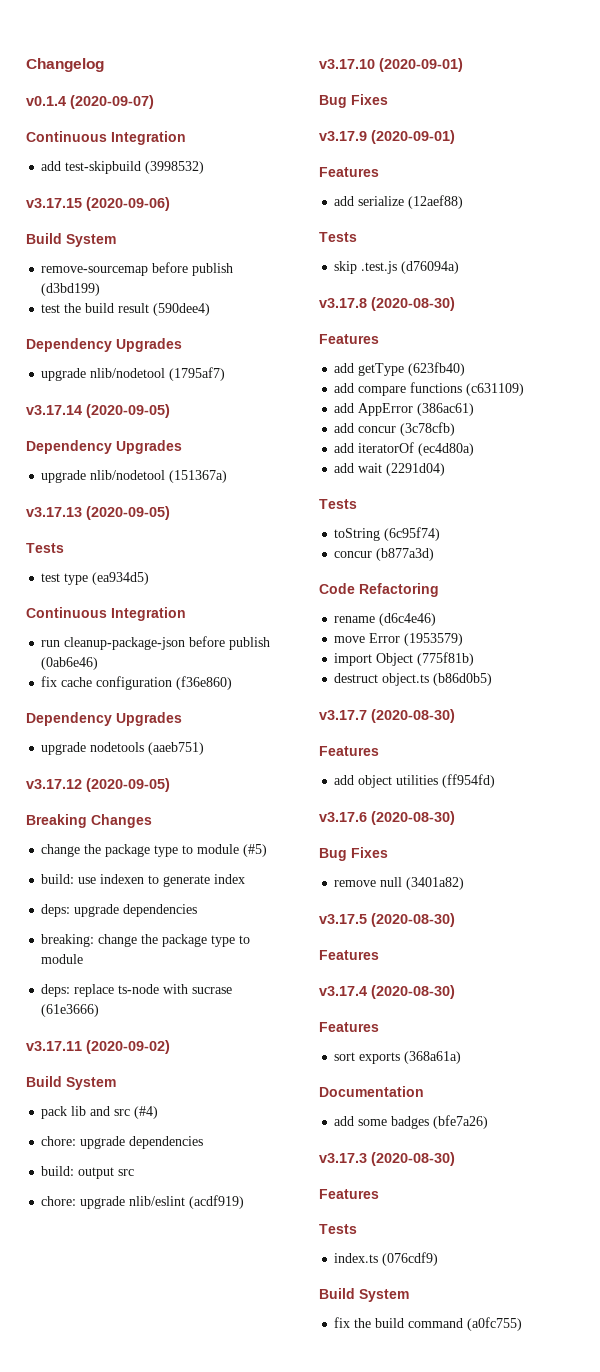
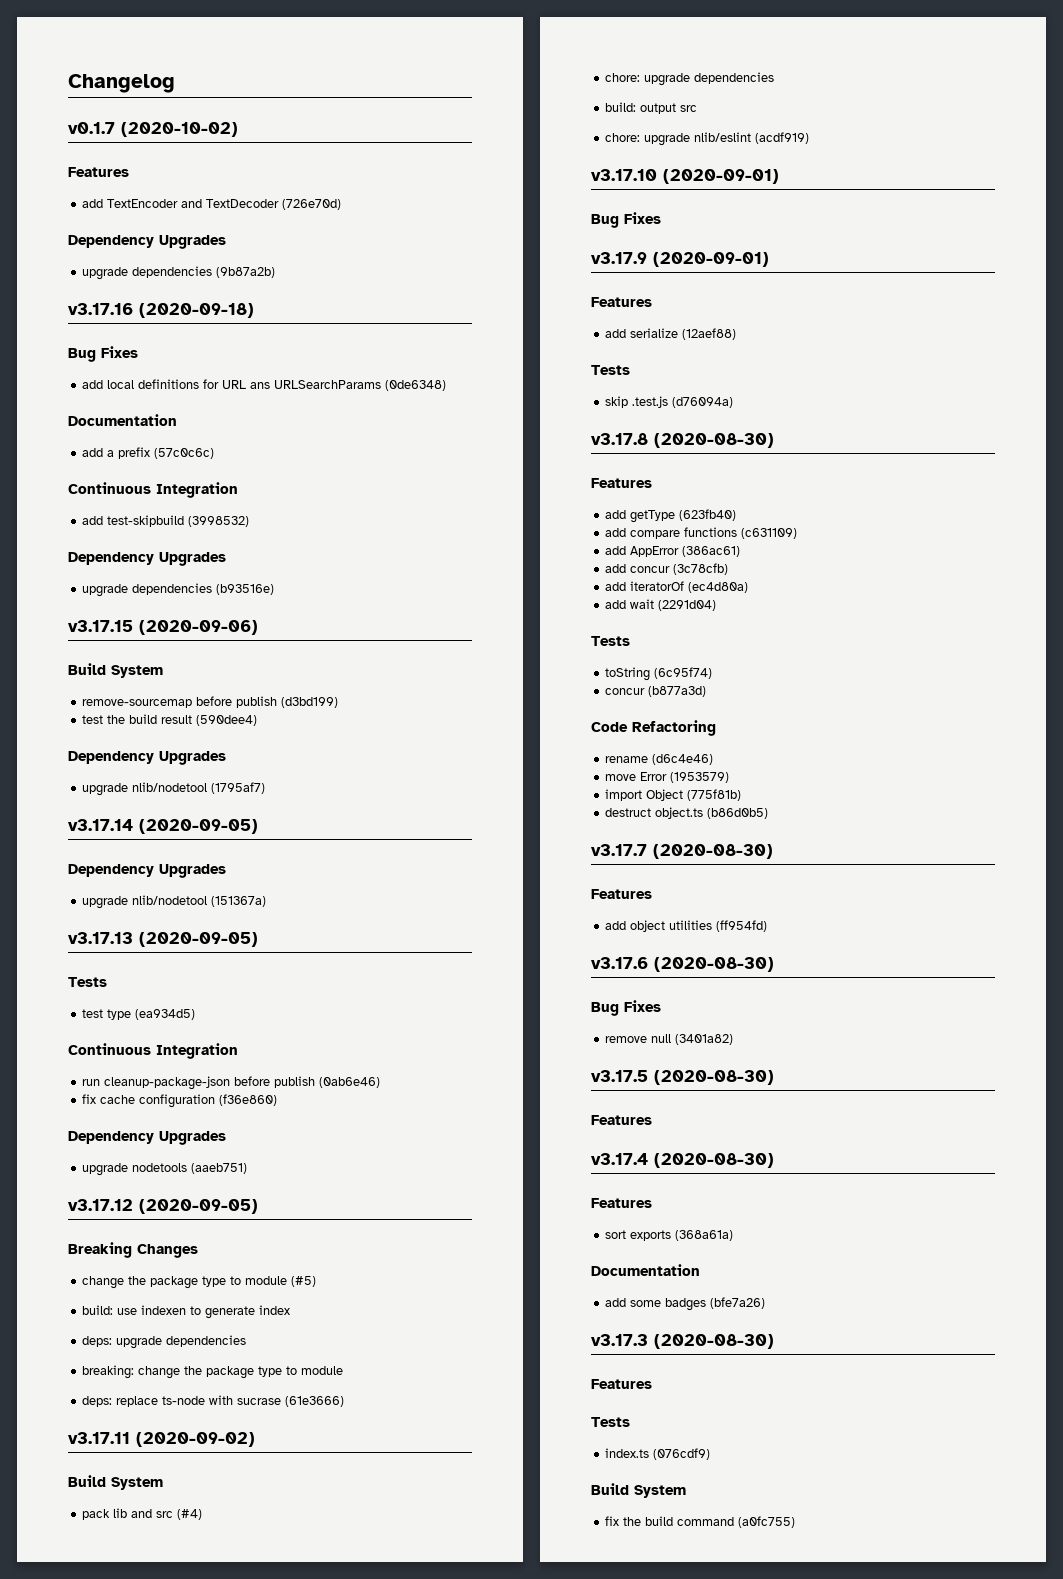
- v0.1.4 (2020-09-07)
+ v0.1.7 (2020-10-02)
+ Features
+ add TextEncoder and TextDecoder (726e70d)
+ Dependency Upgrades
+ upgrade dependencies (9b87a2b)
+ v3.17.16 (2020-09-18)
+ Bug Fixes
+ add local definitions for URL ans URLSearchParams (0de6348)
+ Documentation
+ add a prefix (57c0c6c)
  add test-skipbuild (3998532)
+ Dependency Upgrades
+ upgrade dependencies (b93516e)

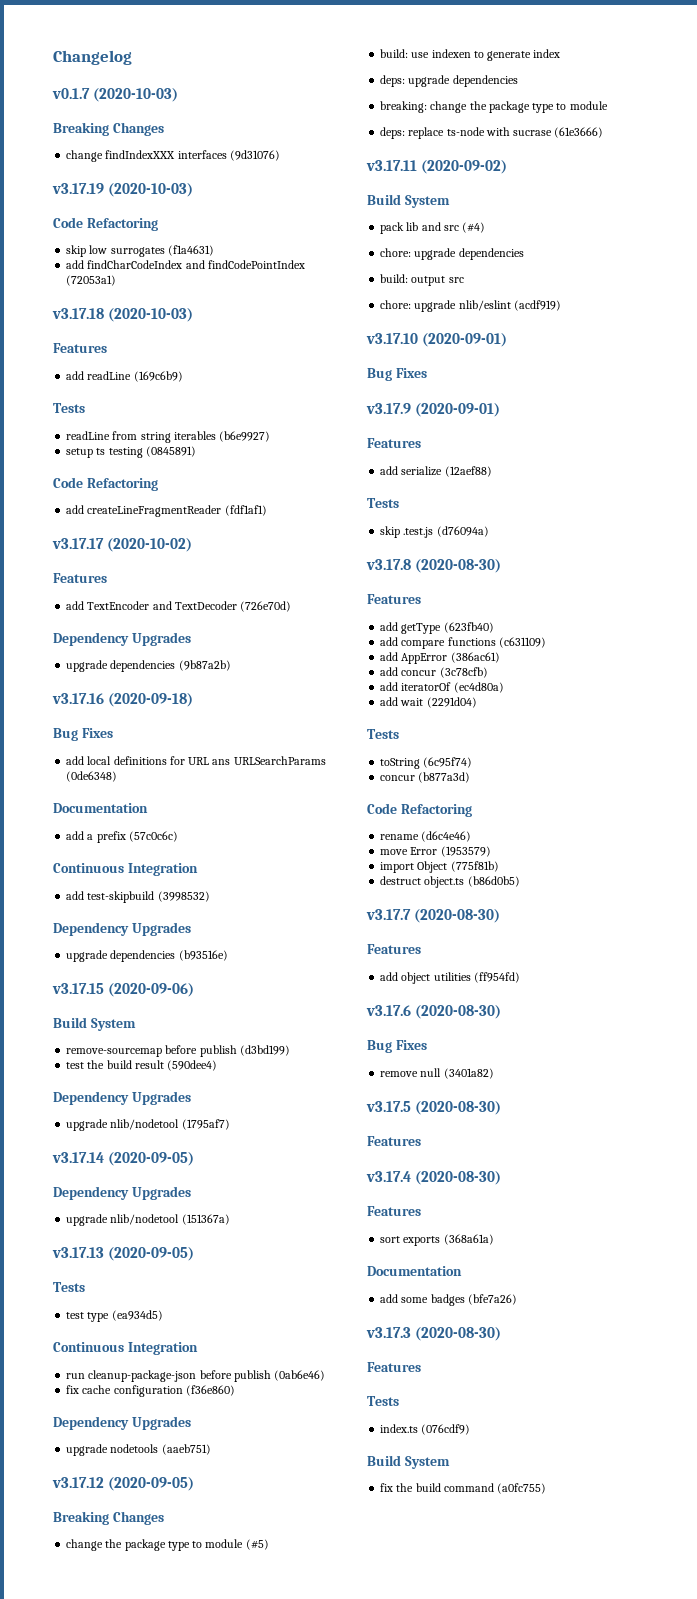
- v0.1.7 (2020-10-02)
+ v0.1.7 (2020-10-03)
+ Breaking Changes
+ change findIndexXXX interfaces (9d31076)
+ v3.17.19 (2020-10-03)
+ Code Refactoring
+ skip low surrogates (f1a4631)
+ add findCharCodeIndex and findCodePointIndex (72053a1)
+ v3.17.18 (2020-10-03)
+ Features
+ add readLine (169c6b9)
+ Tests
+ readLine from string iterables (b6e9927)
+ setup ts testing (0845891)
+ Code Refactoring
+ add createLineFragmentReader (fdf1af1)
+ v3.17.17 (2020-10-02)

